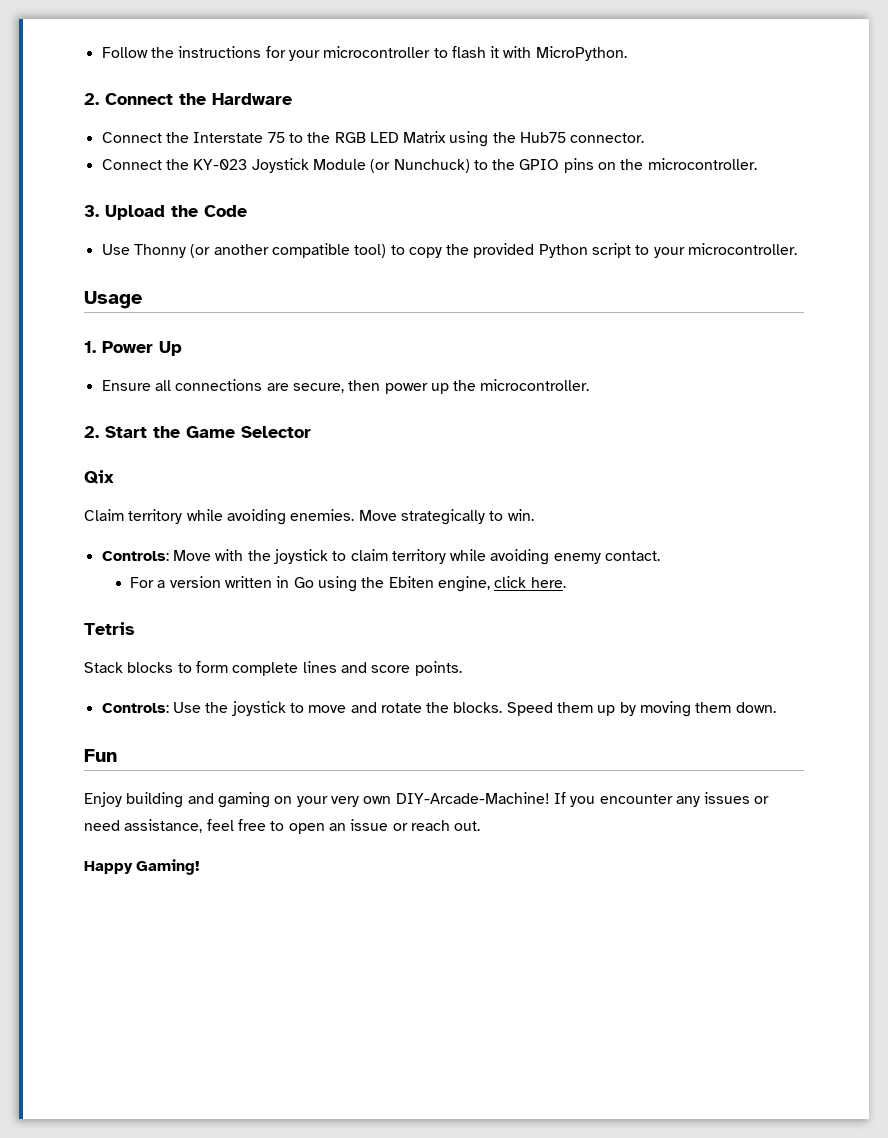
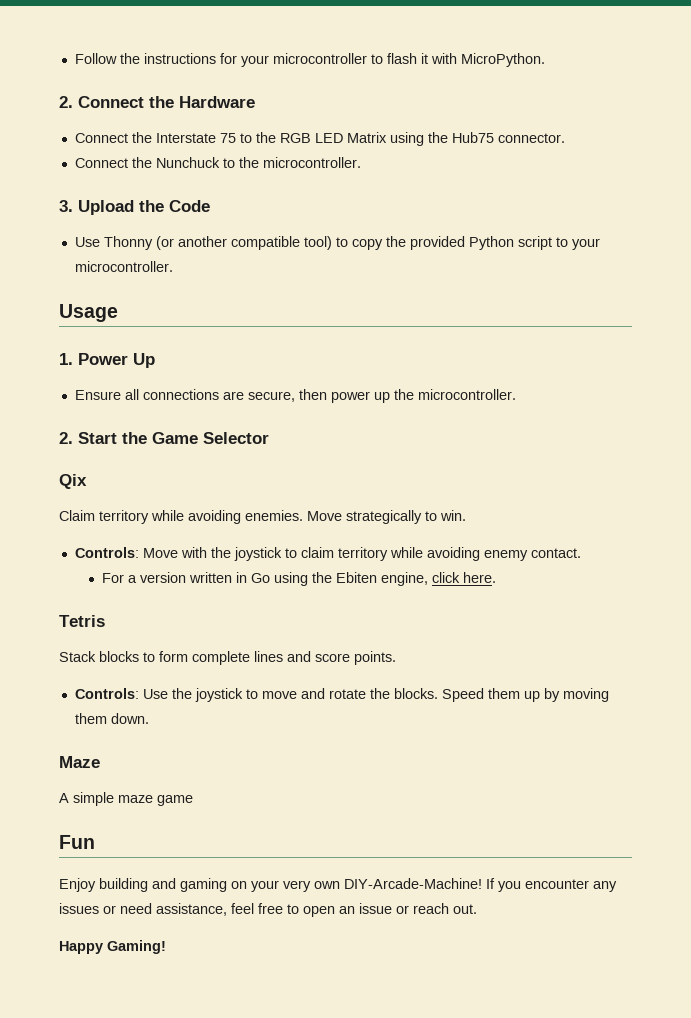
- Connect the KY-023 Joystick Module (or Nunchuck) to the GPIO pins on the microcontroller.
+ Connect the Nunchuck to the microcontroller.
+ Maze
+ A simple maze game

